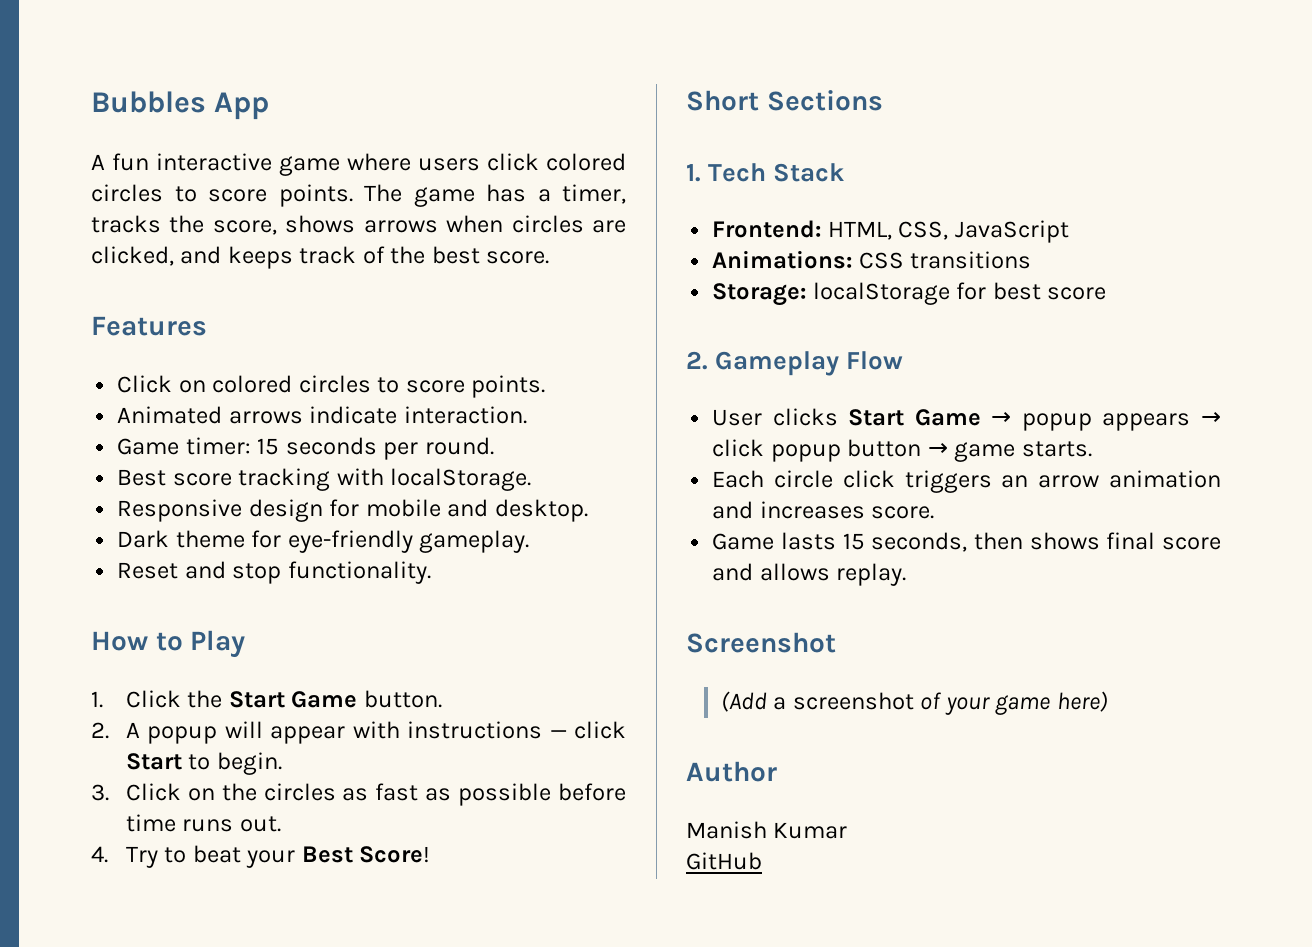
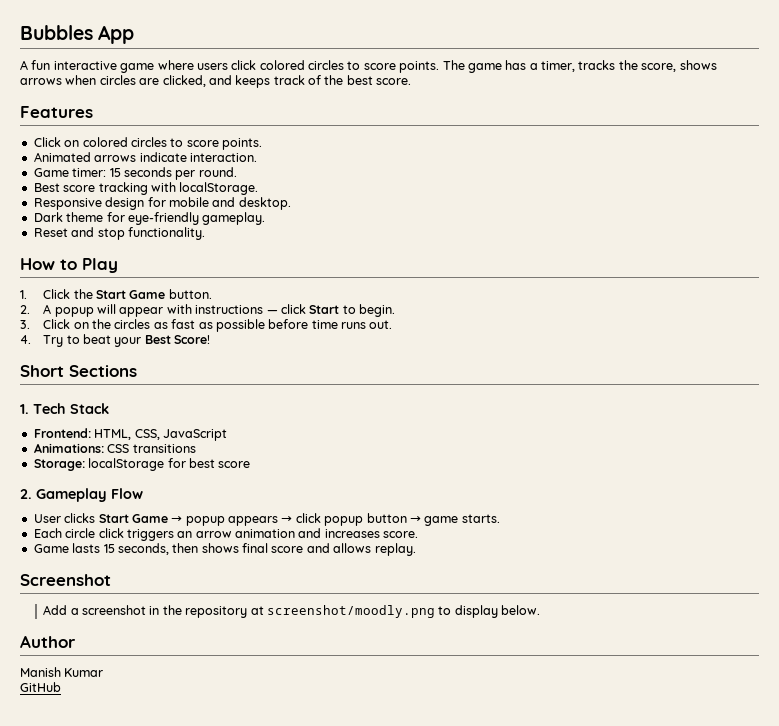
- (Add a screenshot of your game here)
+ Add a screenshot in the repository at screenshot/moodly.png to display below.

